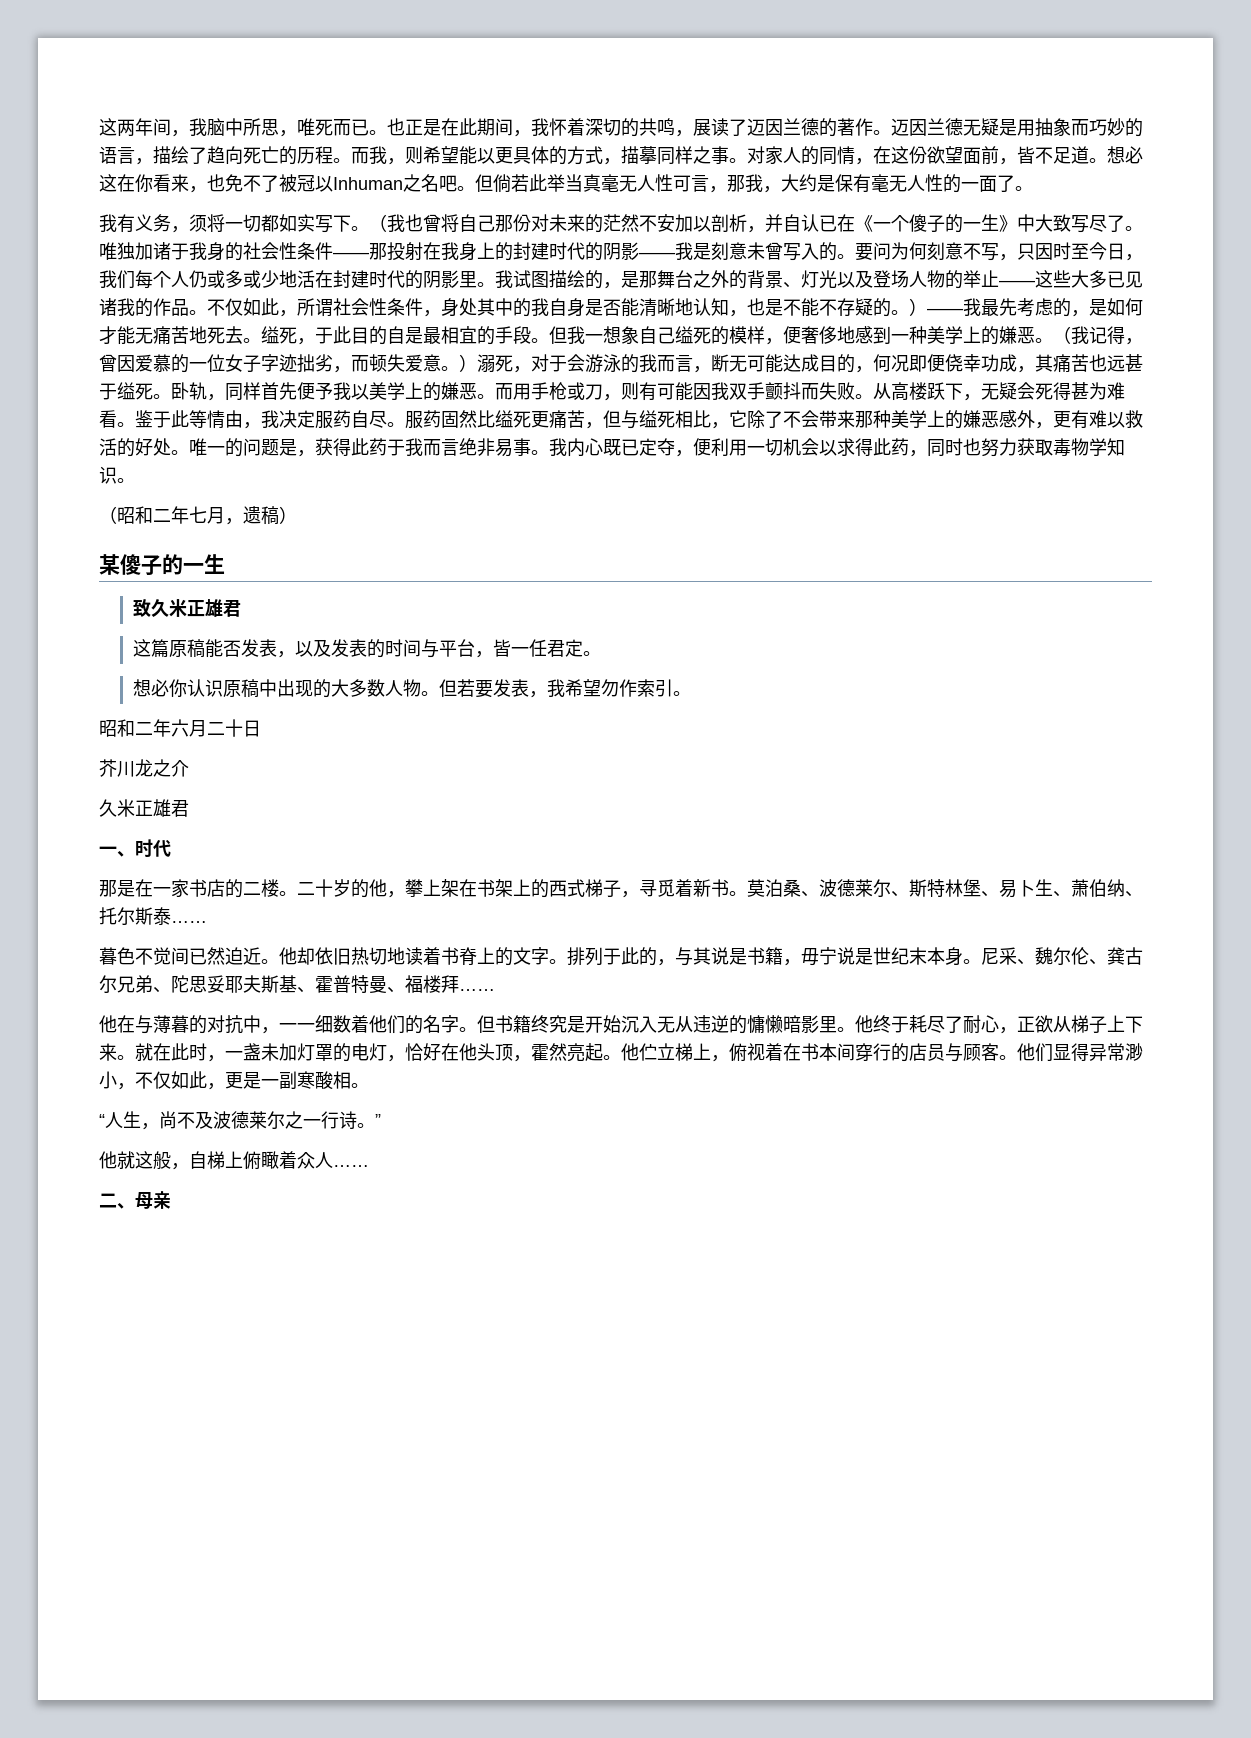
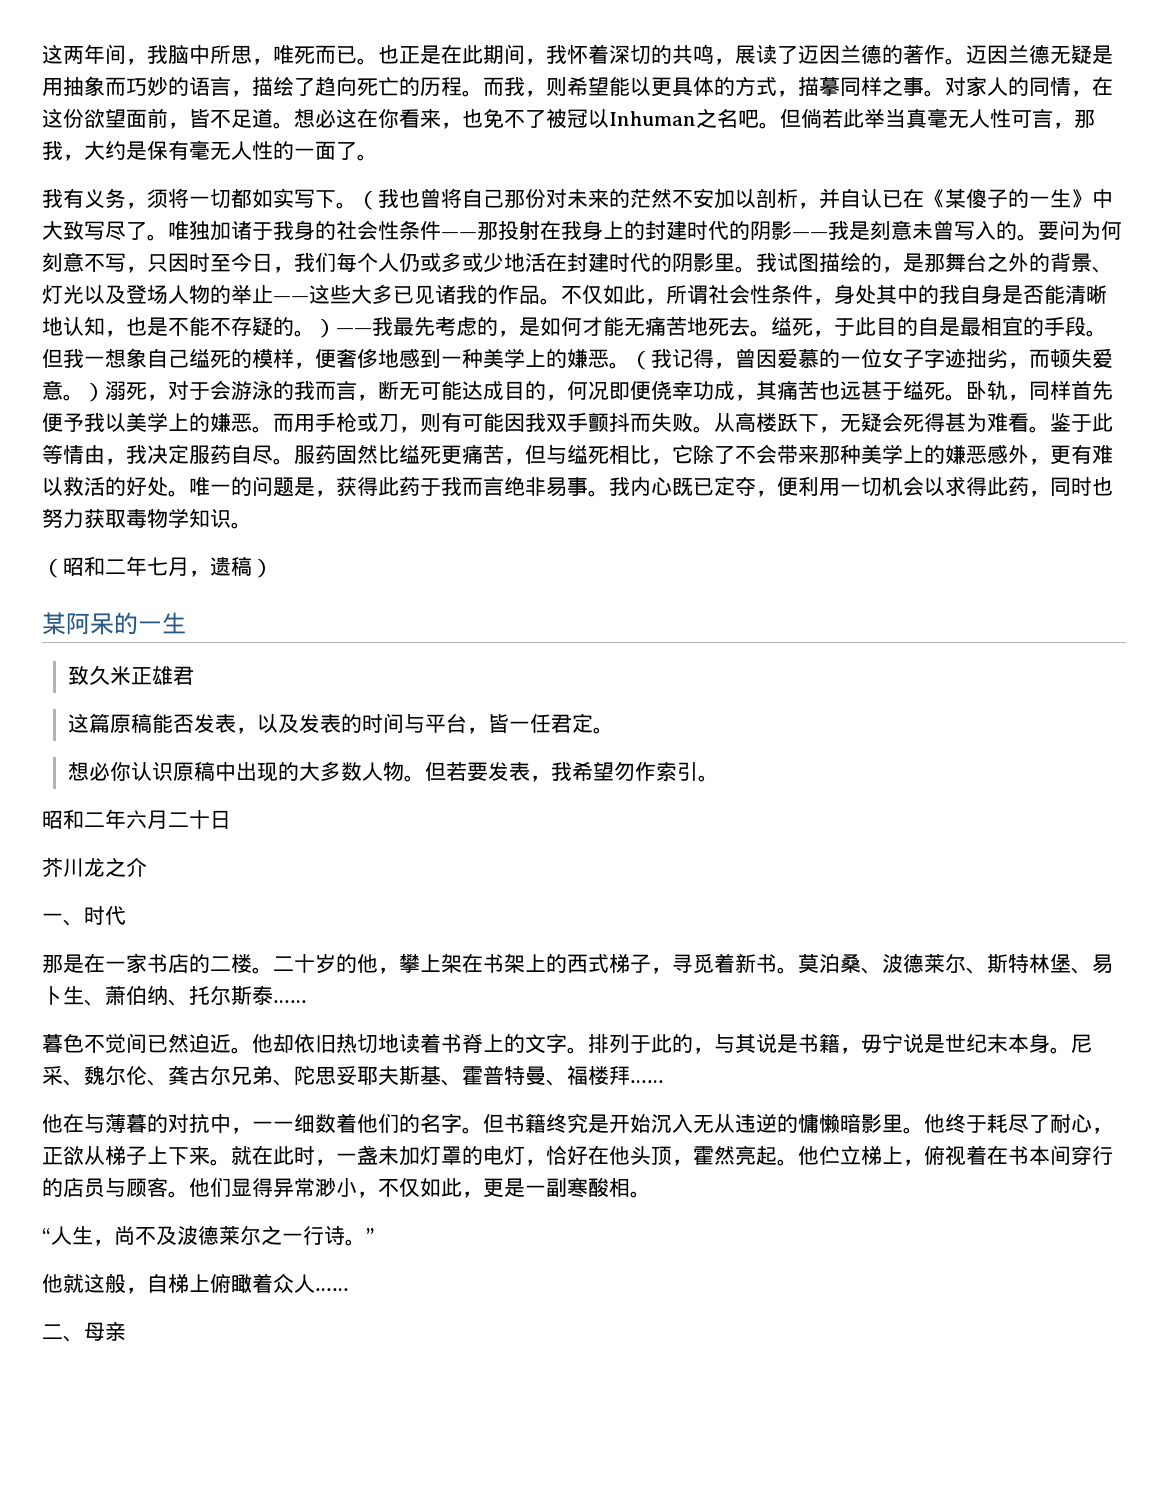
- （我也曾将自己那份对未来的茫然不安加以剖析，并自认已在《一个傻子的一生》中大致写尽了。
+ （我也曾将自己那份对未来的茫然不安加以剖析，并自认已在《某傻子的一生》中大致写尽了。
- 某傻子的一生
+ 某阿呆的一生
  芥川龙之介
- 久米正雄君

